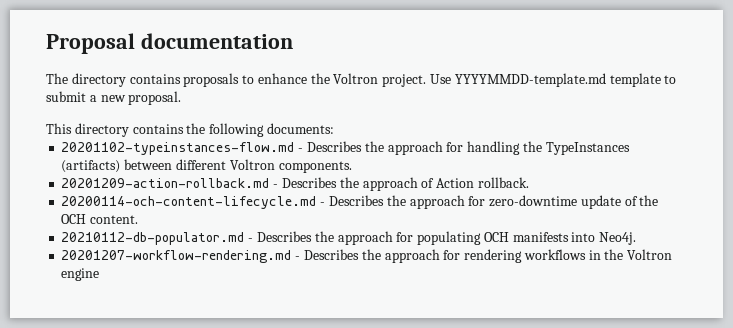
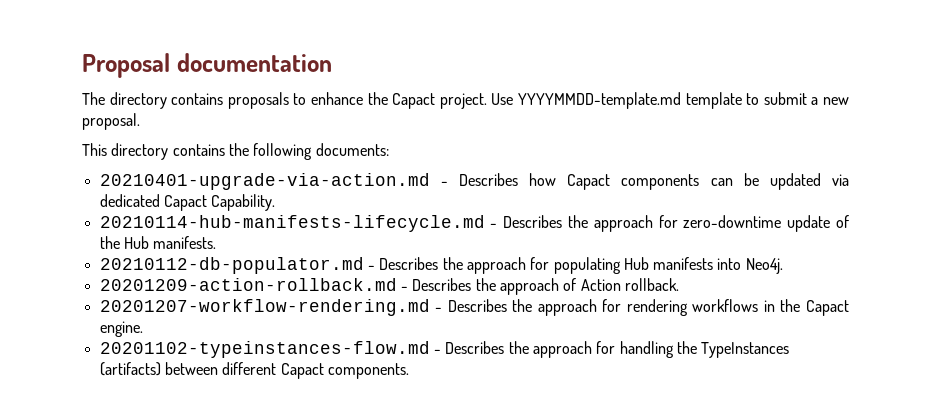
- The directory contains proposals to enhance the Voltron project.
+ The directory contains proposals to enhance the Capact project.
+ 20210401-upgrade-via-action.md - Describes how Capact components can be updated via dedicated Capact Capability.
+ 20210114-hub-manifests-lifecycle.md - Describes the approach for zero-downtime update of the Hub manifests.
+ 20210112-db-populator.md - Describes the approach for populating Hub manifests into Neo4j.
+ 20201209-action-rollback.md - Describes the approach of Action rollback.
+ 20201207-workflow-rendering.md - Describes the approach for rendering workflows in the Capact engine.
- 20201102-typeinstances-flow.md - Describes the approach for handling the TypeInstances (artifacts) between different Voltron components.
+ 20201102-typeinstances-flow.md - Describes the approach for handling the TypeInstances (artifacts) between different Capact components.
- 20201209-action-rollback.md - Describes the approach of Action rollback.
- 20200114-och-content-lifecycle.md - Describes the approach for zero-downtime update of the OCH content.
- 20210112-db-populator.md - Describes the approach for populating OCH manifests into Neo4j.
- 20201207-workflow-rendering.md - Describes the approach for rendering workflows in the Voltron engine

